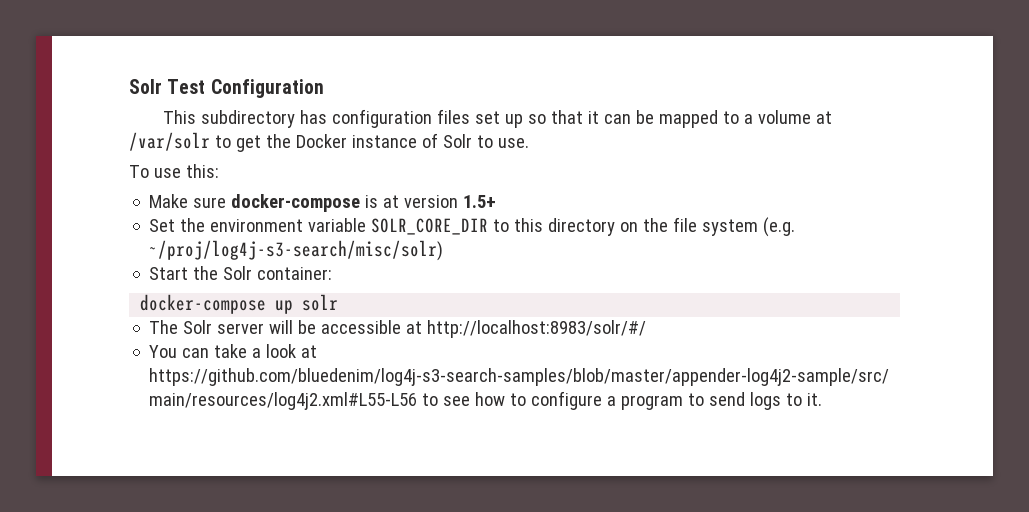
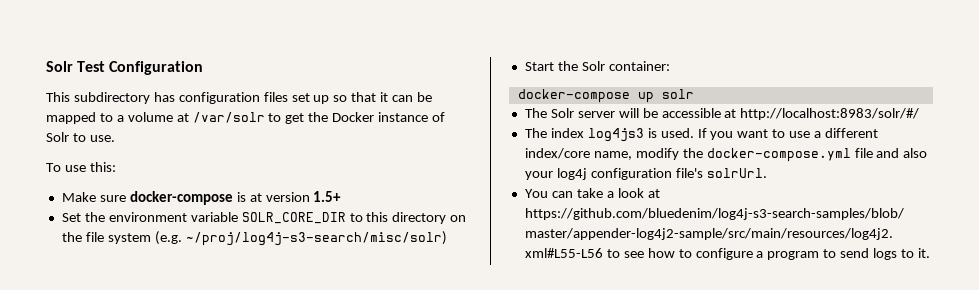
+ The index log4js3 is used. If you want to use a different index/core name, modify the docker-compose.yml file and also your log4j configuration file's solrUrl.

